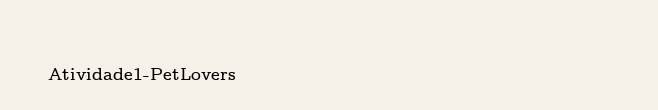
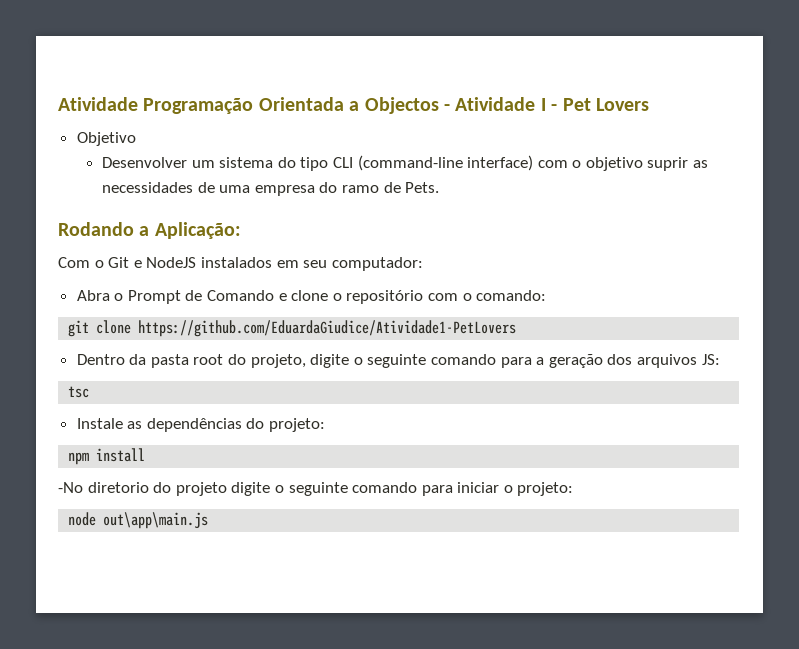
- Atividade1-PetLovers
+ Atividade Programação Orientada a Objectos - Atividade I - Pet Lovers
+ Objetivo
+ Desenvolver um sistema do tipo CLI (command-line interface) com o objetivo suprir as necessidades de uma empresa do ramo de Pets.
+ Rodando a Aplicação:
+ Com o Git e NodeJS instalados em seu computador:
+ Abra o Prompt de Comando e clone o repositório com o comando:
+ git clone https://github.com/EduardaGiudice/Atividade1-PetLovers
+ Dentro da pasta root do projeto, digite o seguinte comando para a geração dos arquivos JS:
+ tsc
+ Instale as dependências do projeto:
+ npm install
+ -No diretorio do projeto digite o seguinte comando para iniciar o projeto:
+ node out\app\main.js

